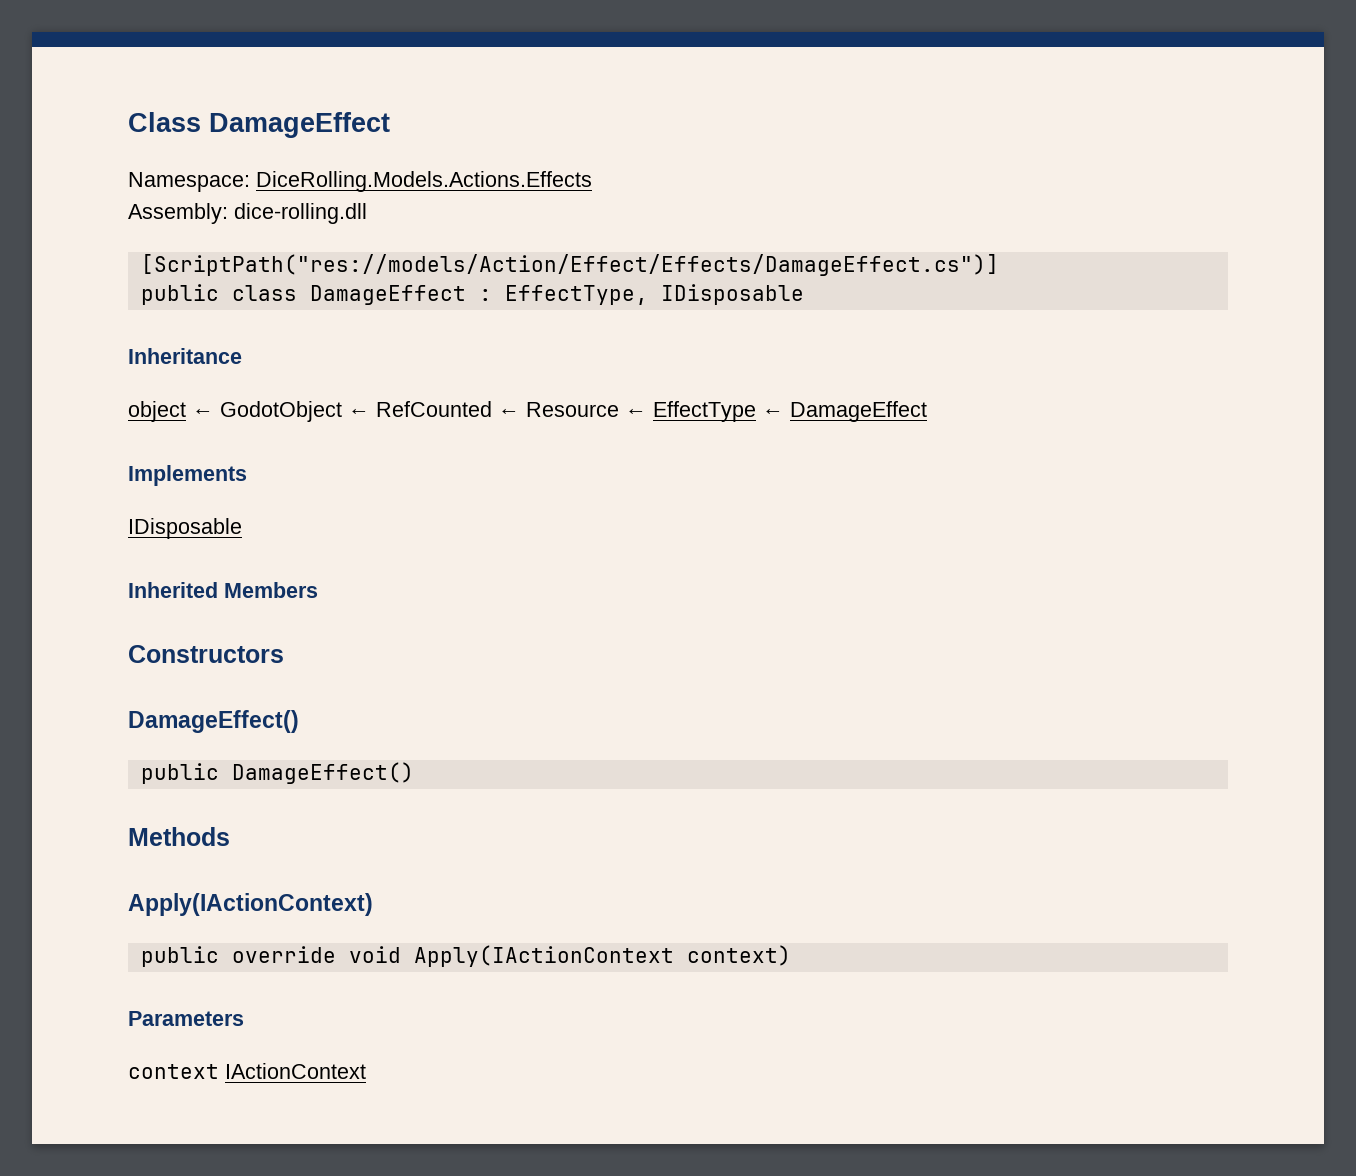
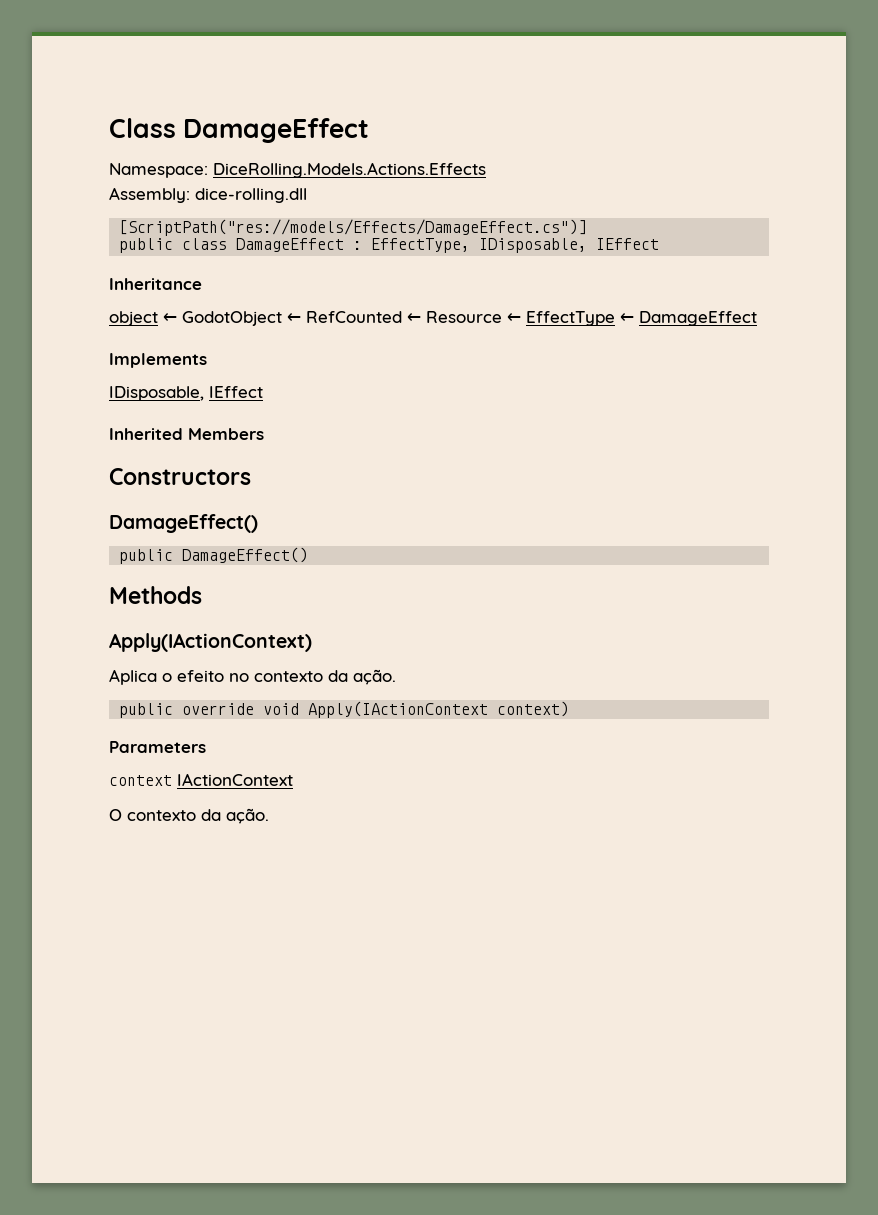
- [ScriptPath("res://models/Action/Effect/Effects/DamageEffect.cs")]
+ [ScriptPath("res://models/Effects/DamageEffect.cs")]
- public class DamageEffect : EffectType, IDisposable
+ public class DamageEffect : EffectType, IDisposable, IEffect
  Implements
- IDisposable
+ IDisposable, IEffect
+ Aplica o efeito no contexto da ação.
+ O contexto da ação.

